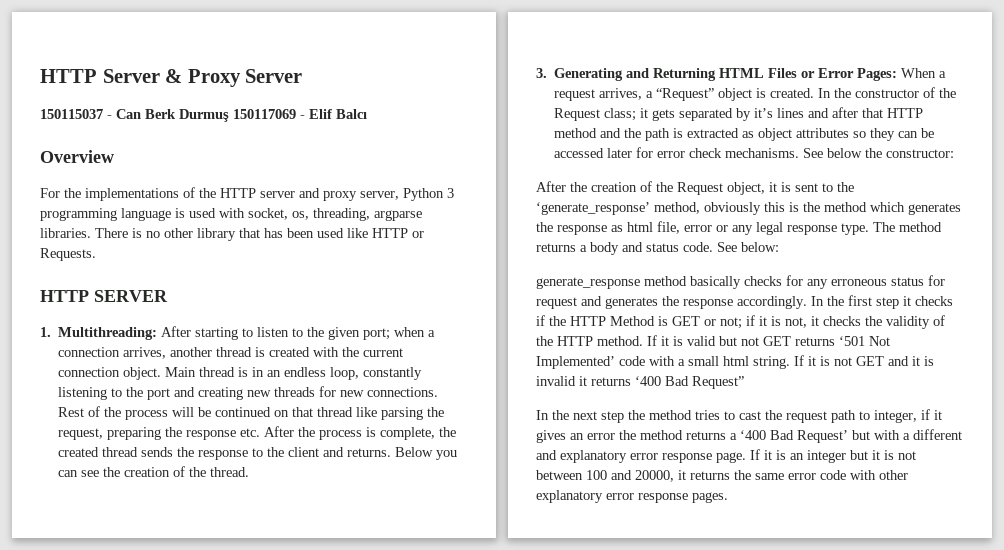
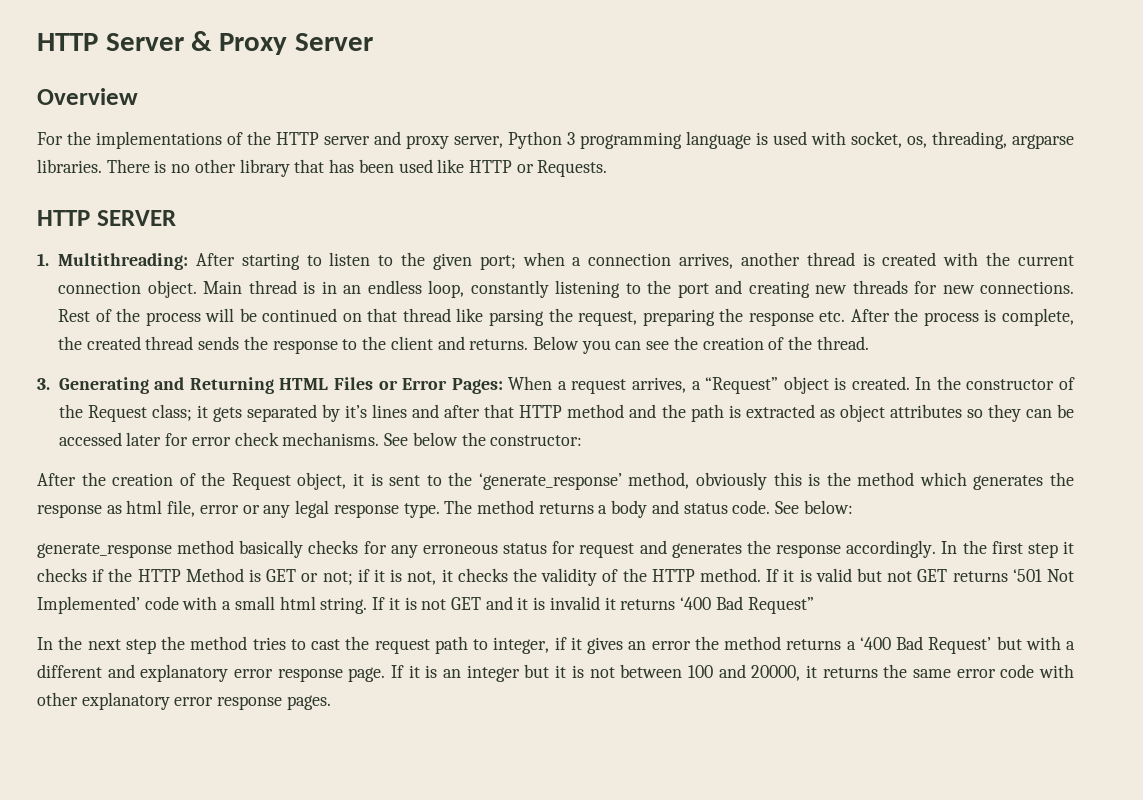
- 150115037 - Can Berk Durmuş 150117069 - Elif Balcı

